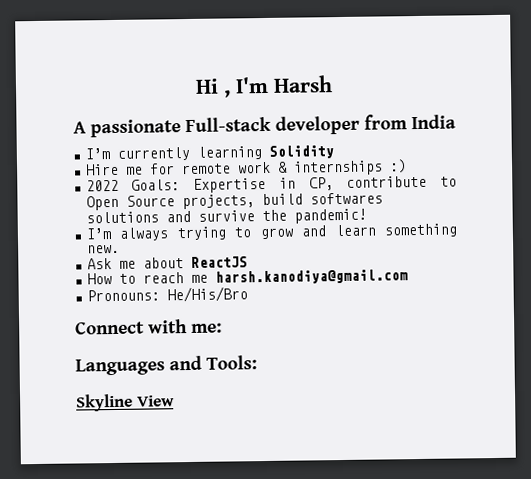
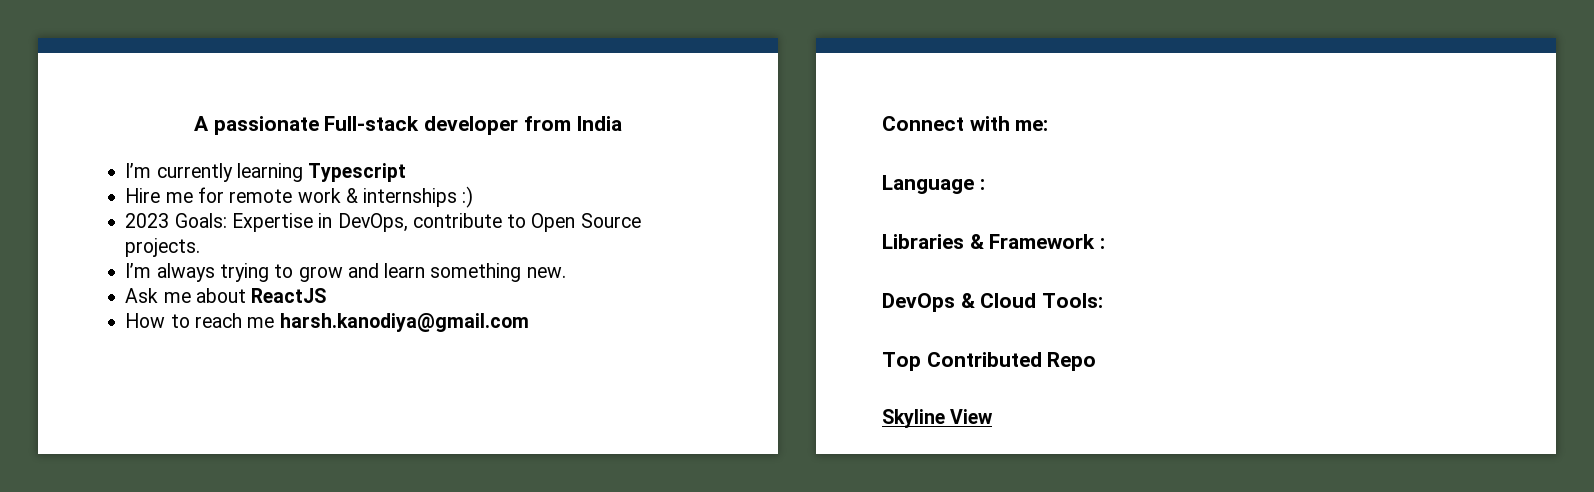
- Hi , I'm Harsh
- I’m currently learning Solidity
+ I’m currently learning Typescript
- 2022 Goals: Expertise in CP, contribute to Open Source projects, build softwares solutions and survive the pandemic!
+ 2023 Goals: Expertise in DevOps, contribute to Open Source projects.
- Pronouns: He/His/Bro
- Languages and Tools:
+ Language :
+ Libraries & Framework :
+ DevOps & Cloud Tools:
+ Top Contributed Repo

